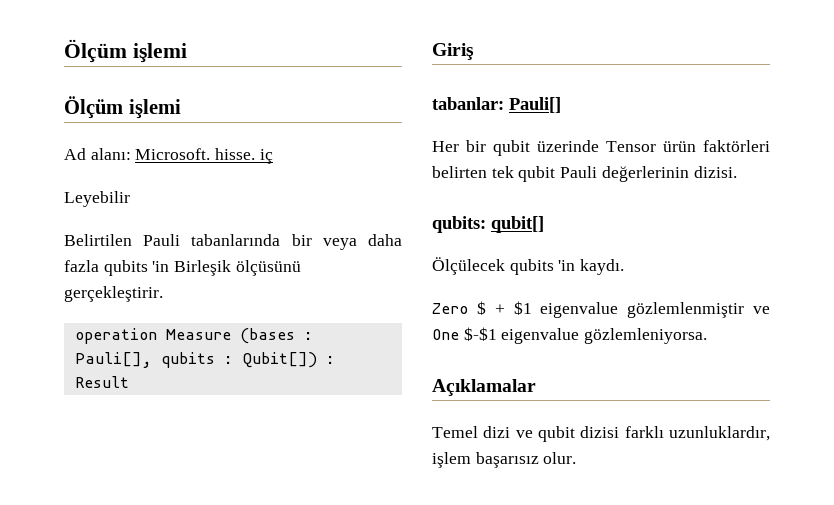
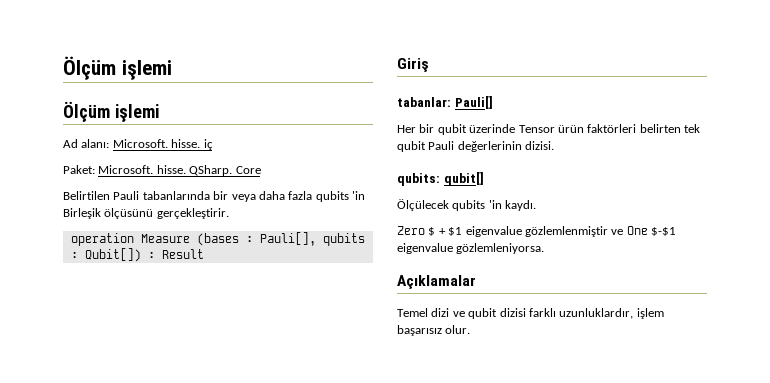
- Leyebilir
+ Paket: Microsoft. hisse. QSharp. Core

